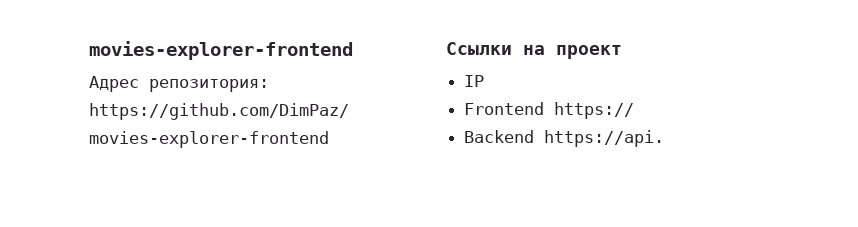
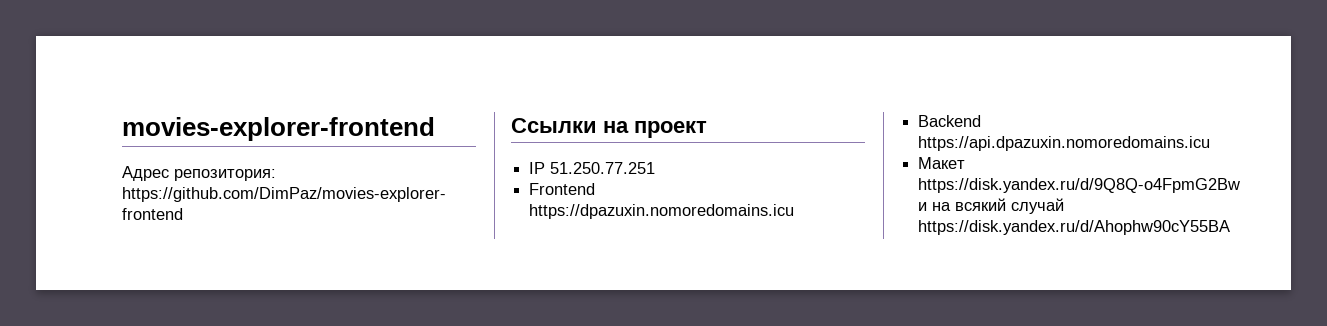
- IP
+ IP 51.250.77.251
- Frontend https://
+ Frontend https://dpazuxin.nomoredomains.icu
- Backend https://api.
+ Backend https://api.dpazuxin.nomoredomains.icu
+ Макет https://disk.yandex.ru/d/9Q8Q-o4FpmG2Bw и на всякий случай https://disk.yandex.ru/d/Ahophw90cY55BA

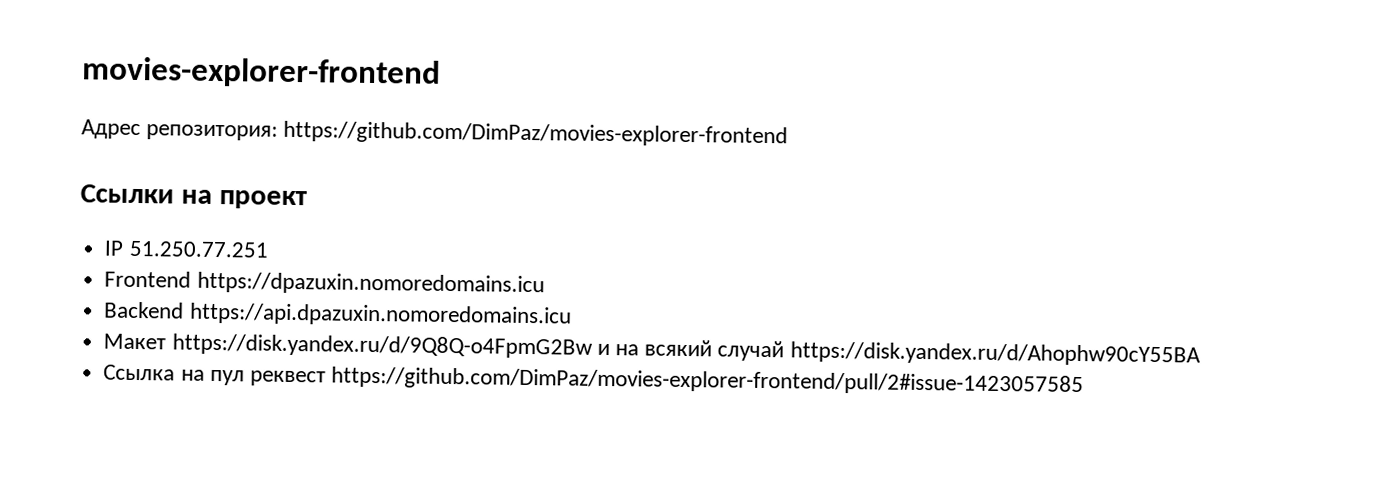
+ Ссылка на пул реквест https://github.com/DimPaz/movies-explorer-frontend/pull/2#issue-1423057585

